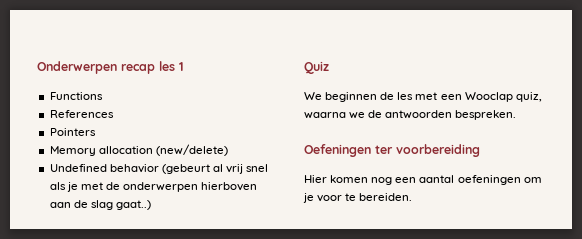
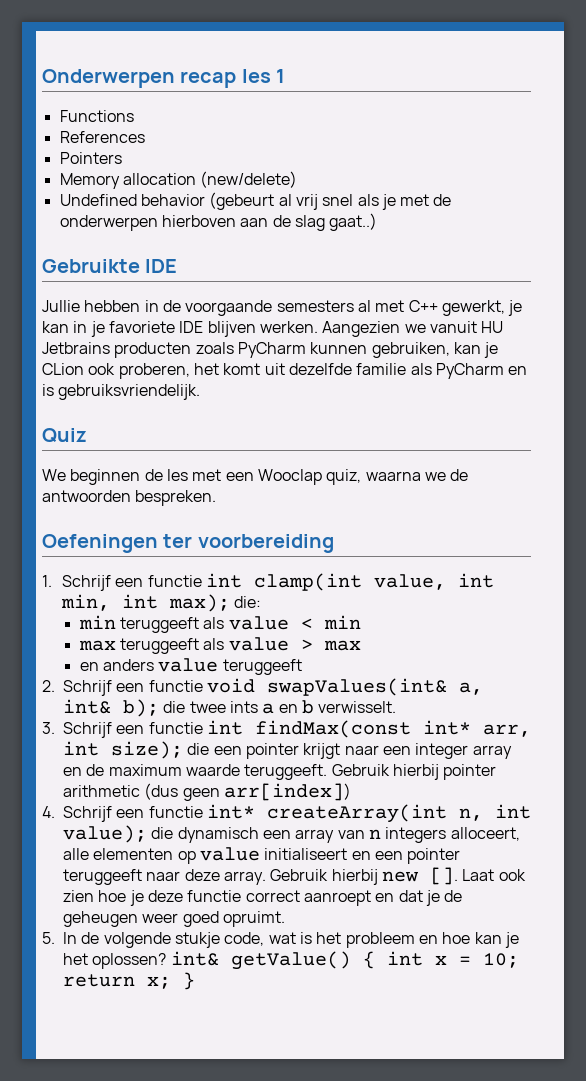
+ Gebruikte IDE
+ Jullie hebben in de voorgaande semesters al met C++ gewerkt, je kan in je favoriete IDE blijven werken. Aangezien we vanuit HU Jetbrains producten zoals PyCharm kunnen gebruiken, kan je CLion ook proberen, het komt uit dezelfde familie als PyCharm en is gebruiksvriendelijk.
- Hier komen nog een aantal oefeningen om je voor te bereiden.
+ 1. Schrijf een functie int clamp(int value, int min, int max); die:
+ min teruggeeft als value < min
+ max teruggeeft als value > max
+ en anders value teruggeeft
+ 2. Schrijf een functie void swapValues(int& a, int& b); die twee ints a en b verwisselt.
+ 3. Schrijf een functie int findMax(const int* arr, int size); die een pointer krijgt naar een integer array en de maximum waarde teruggeeft. Gebruik hierbij pointer arithmetic (dus geen arr[index])
+ 4. Schrijf een functie int* createArray(int n, int value); die dynamisch een array van n integers alloceert, alle elementen op value initialiseert en een pointer teruggeeft naar deze array. Gebruik hierbij new []. Laat ook zien hoe je deze functie correct aanroept en dat je de geheugen weer goed opruimt.
+ 5. In de volgende stukje code, wat is het probleem en hoe kan je het oplossen? int& getValue() { int x = 10; return x; }

